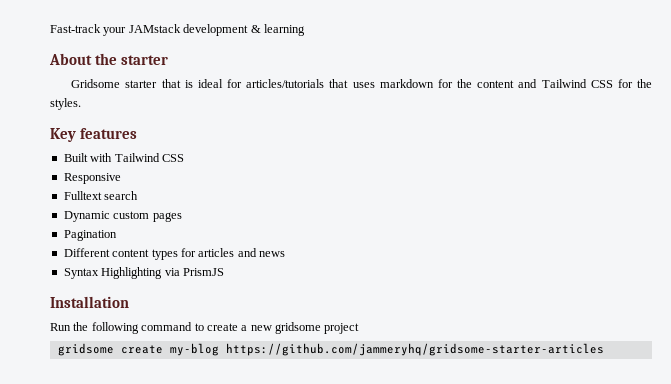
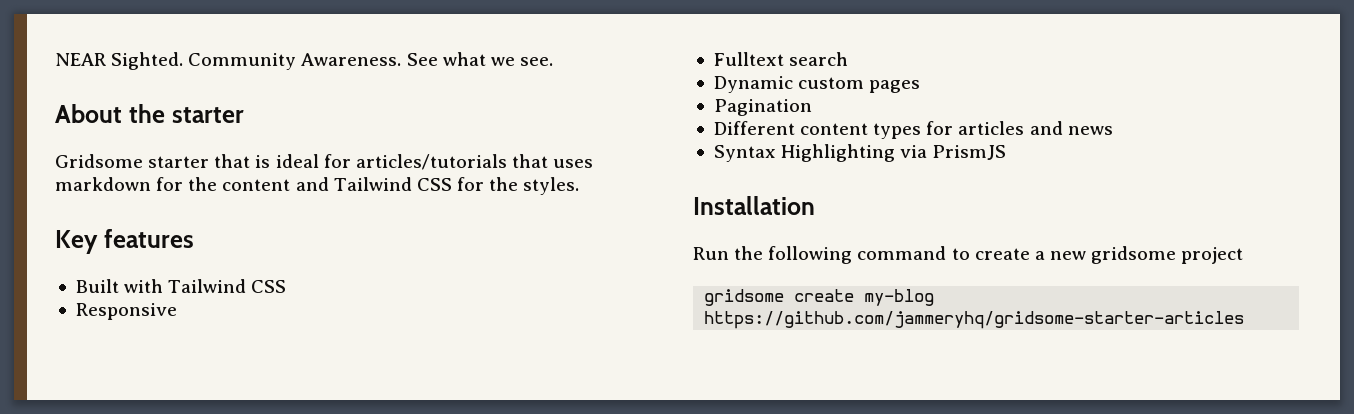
- Fast-track your JAMstack development & learning
+ NEAR Sighted. Community Awareness. See what we see.

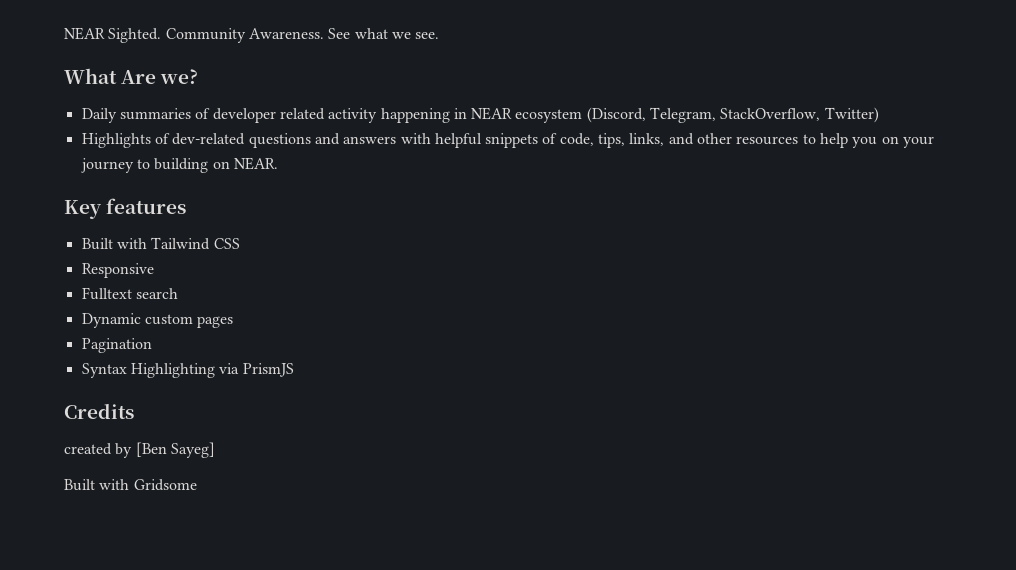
- About the starter
- Gridsome starter that is ideal for articles/tutorials that uses markdown for the content and Tailwind CSS for the styles.
+ What Are we?
+ Daily summaries of developer related activity happening in NEAR ecosystem (Discord, Telegram, StackOverflow, Twitter)
+ Highlights of dev-related questions and answers with helpful snippets of code, tips, links, and other resources to help you on your journey to building on NEAR.
- Different content types for articles and news
  Syntax Highlighting via PrismJS
- Installation
- Run the following command to create a new gridsome project
- gridsome create my-blog https://github.com/jammeryhq/gridsome-starter-articles
+ Credits
+ created by [Ben Sayeg]
+ Built with Gridsome

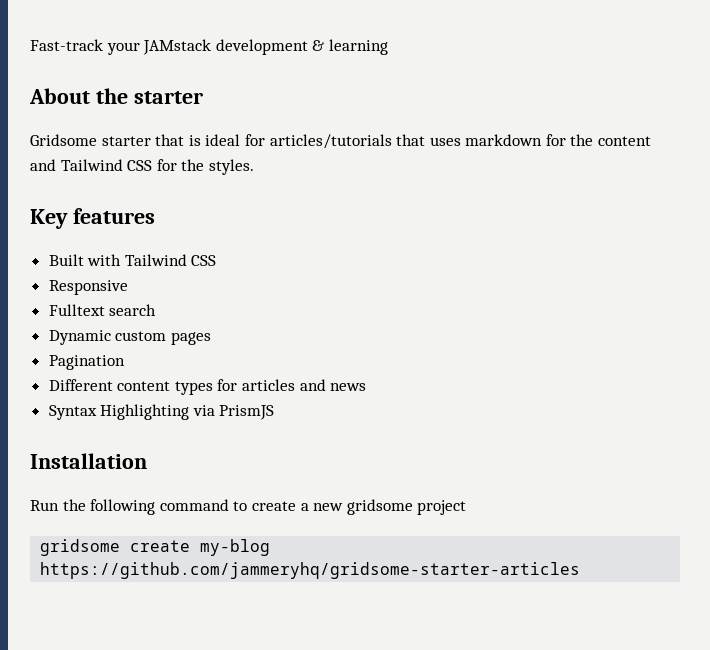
- NEAR Sighted. Community Awareness. See what we see.
- What Are we?
- Daily summaries of developer related activity happening in NEAR ecosystem (Discord, Telegram, StackOverflow, Twitter)
- Highlights of dev-related questions and answers with helpful snippets of code, tips, links, and other resources to help you on your journey to building on NEAR.
+ Fast-track your JAMstack development & learning
+ About the starter
+ Gridsome starter that is ideal for articles/tutorials that uses markdown for the content and Tailwind CSS for the styles.
+ Different content types for articles and news
  Syntax Highlighting via PrismJS
- Credits
- created by [Ben Sayeg]
- Built with Gridsome
+ Installation
+ Run the following command to create a new gridsome project
+ gridsome create my-blog https://github.com/jammeryhq/gridsome-starter-articles

